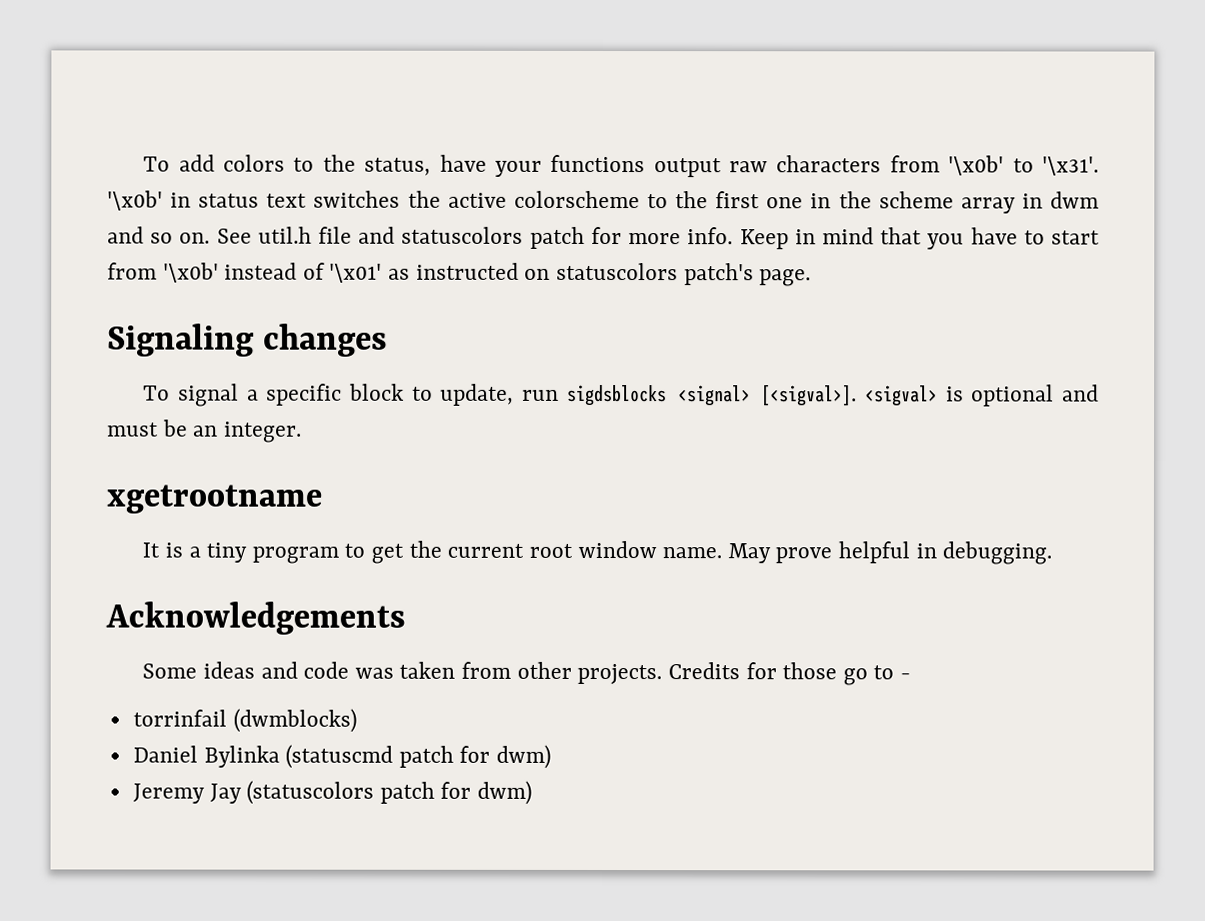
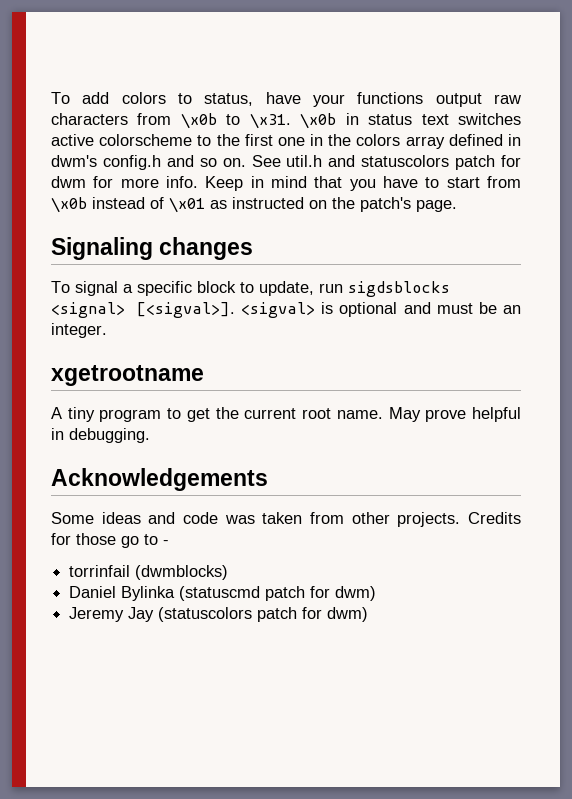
- To add colors to the status, have your functions output raw characters from '\x0b' to '\x31'. '\x0b' in status text switches the active colorscheme to the first one in the scheme array in dwm and so on.
+ To add colors to status, have your functions output raw characters from \x0b to \x31. \x0b in status text switches active colorscheme to the first one in the colors array defined in dwm's config.h and so on.
- See util.h file and statuscolors patch for more info.
+ See util.h and statuscolors patch for dwm for more info.
- Keep in mind that you have to start from '\x0b' instead of '\x01' as instructed on statuscolors patch's page.
+ Keep in mind that you have to start from \x0b instead of \x01 as instructed on the patch's page.
- It is a tiny program to get the current root window name.
+ A tiny program to get the current root name.

